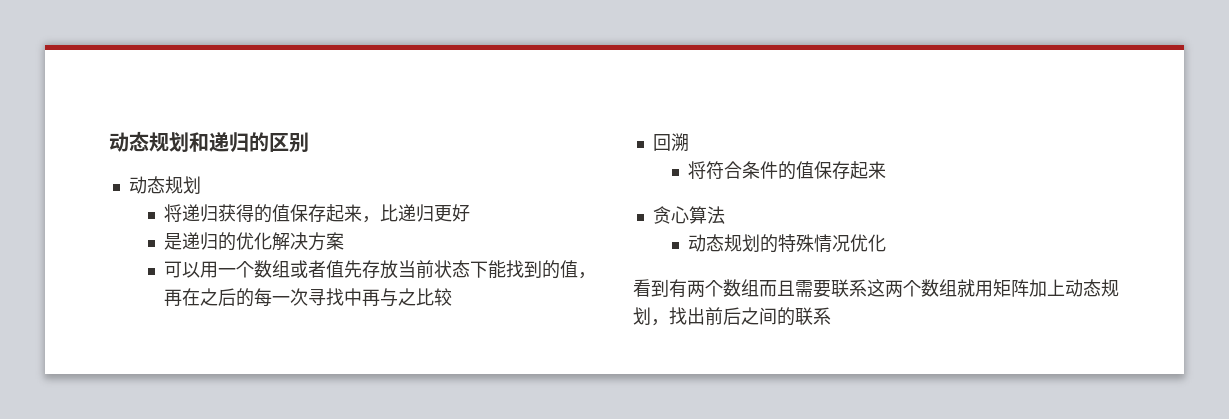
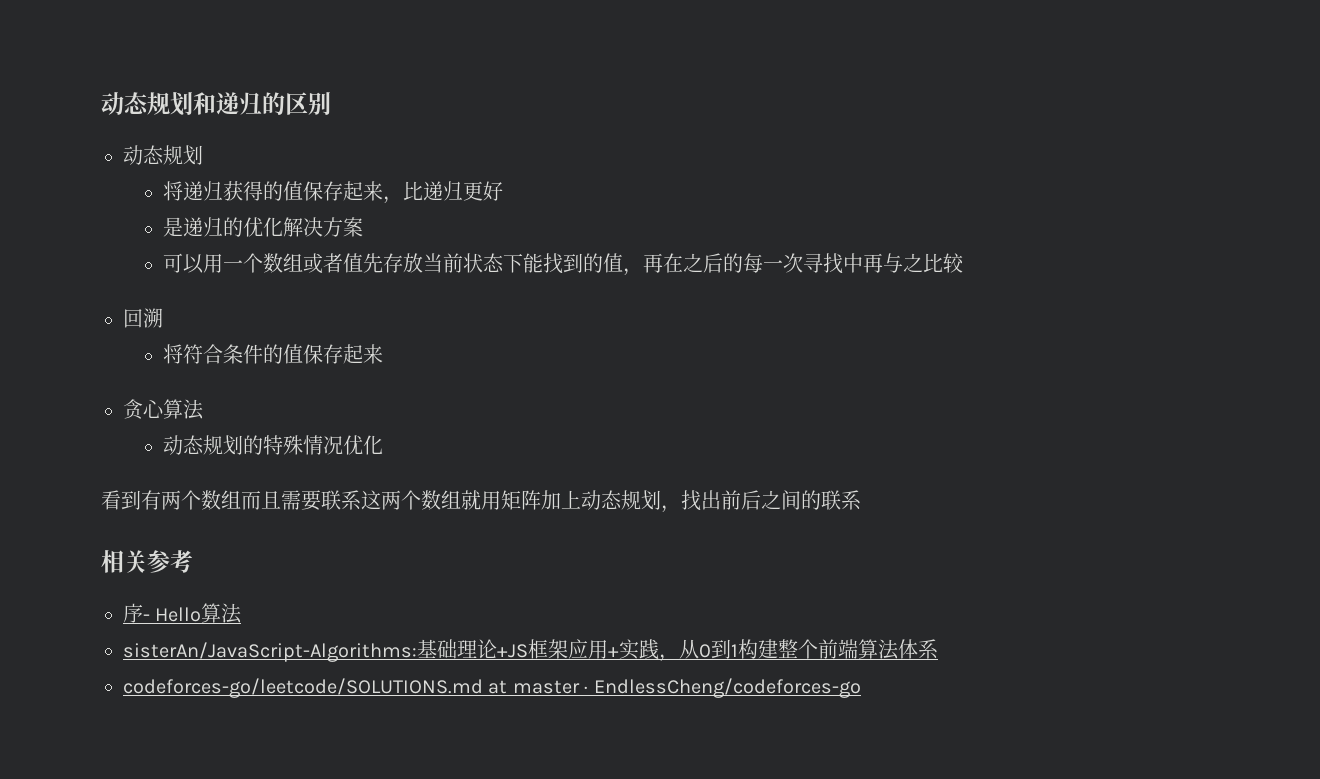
+ 相关参考
+ 序- Hello算法
+ sisterAn/JavaScript-Algorithms:基础理论+JS框架应用+实践，从0到1构建整个前端算法体系
+ codeforces-go/leetcode/SOLUTIONS.md at master · EndlessCheng/codeforces-go

